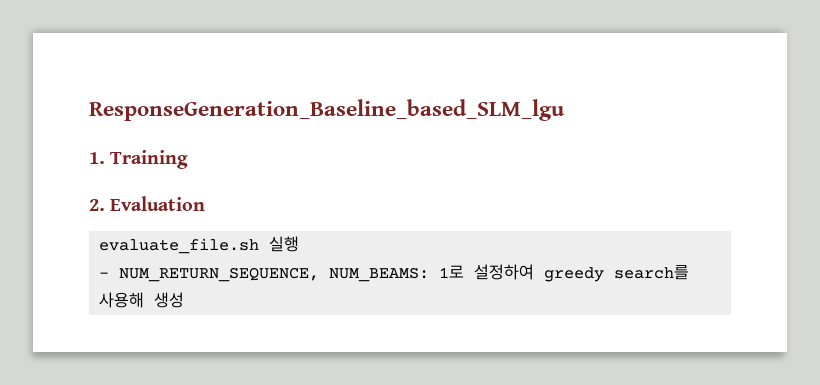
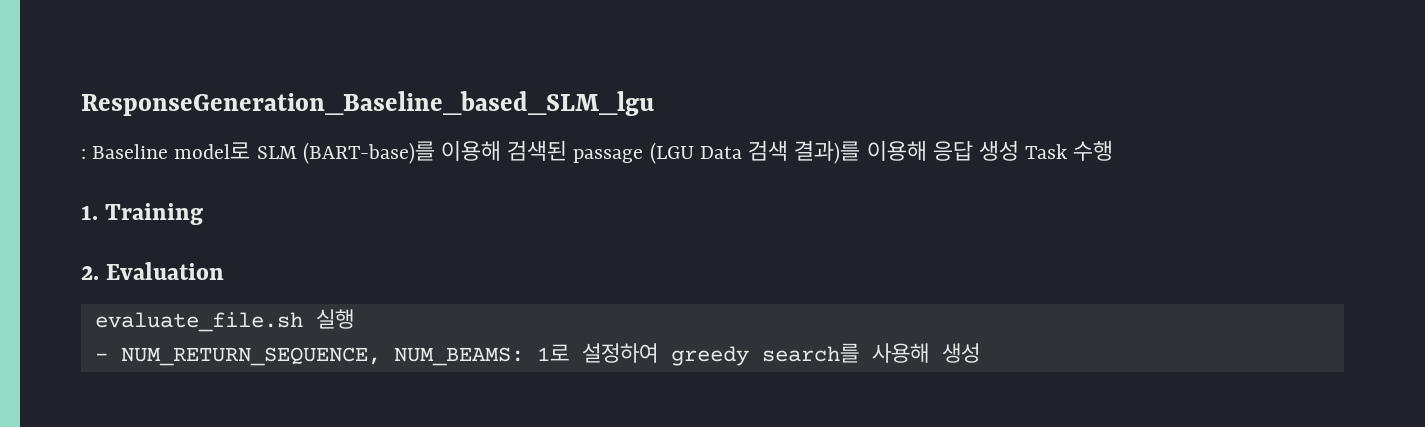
+ : Baseline model로 SLM (BART-base)를 이용해 검색된 passage (LGU Data 검색 결과)를 이용해 응답 생성 Task 수행

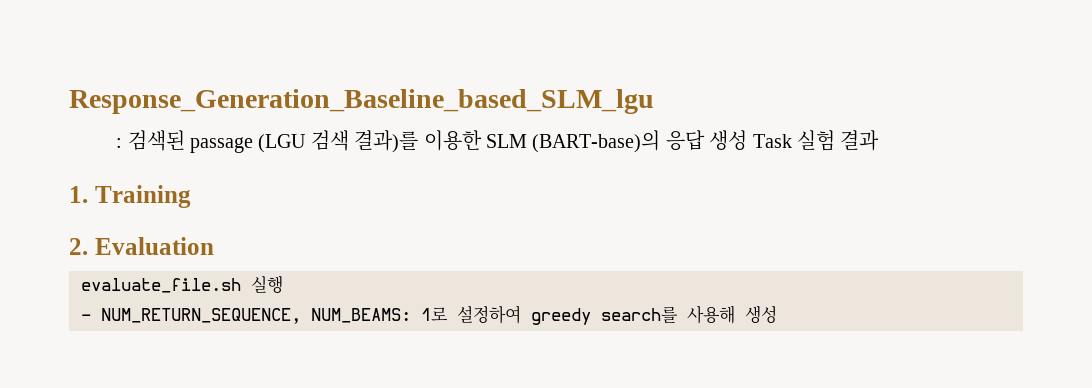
- ResponseGeneration_Baseline_based_SLM_lgu
+ Response_Generation_Baseline_based_SLM_lgu
- : Baseline model로 SLM (BART-base)를 이용해 검색된 passage (LGU Data 검색 결과)를 이용해 응답 생성 Task 수행
+ : 검색된 passage (LGU 검색 결과)를 이용한 SLM (BART-base)의 응답 생성 Task 실험 결과

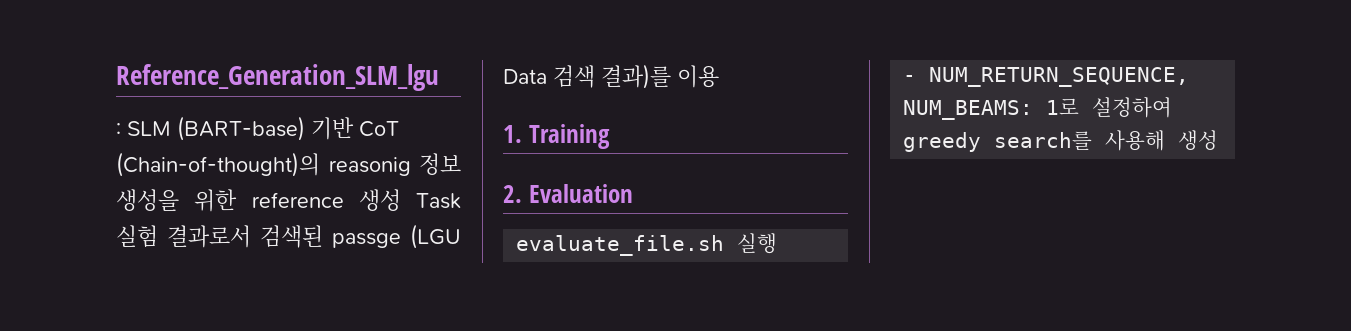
- Response_Generation_Baseline_based_SLM_lgu
+ Reference_Generation_SLM_lgu
- : 검색된 passage (LGU 검색 결과)를 이용한 SLM (BART-base)의 응답 생성 Task 실험 결과
+ : SLM (BART-base) 기반 CoT (Chain-of-thought)의 reasonig 정보 생성을 위한 reference 생성 Task 실험 결과로서 검색된 passge (LGU Data 검색 결과)를 이용

